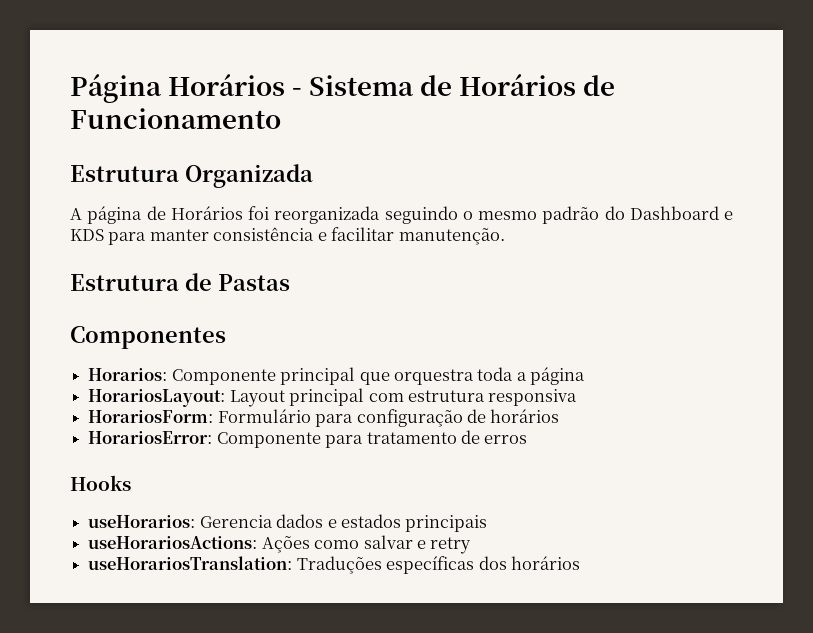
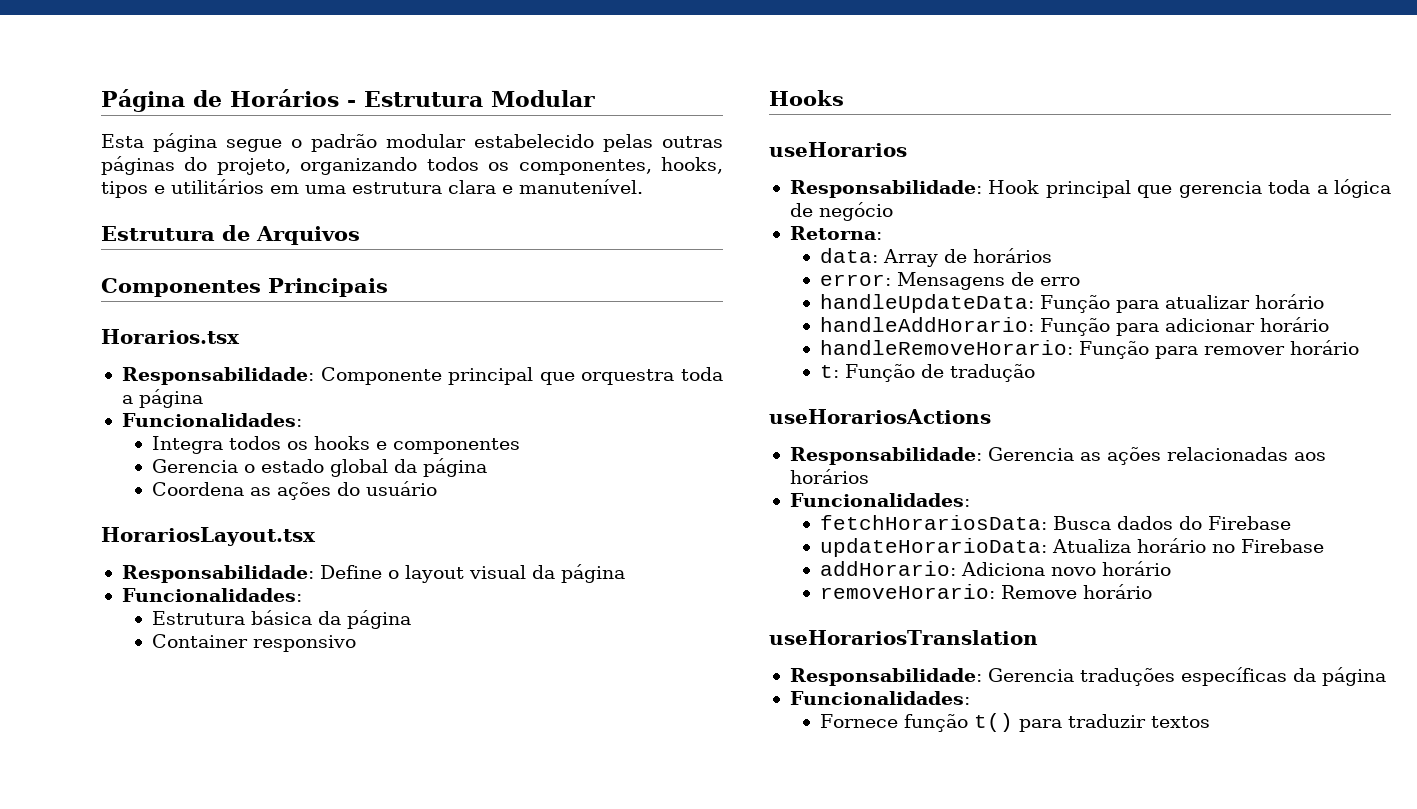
- Página Horários - Sistema de Horários de Funcionamento
- Estrutura Organizada
- A página de Horários foi reorganizada seguindo o mesmo padrão do Dashboard e KDS para manter consistência e facilitar manutenção.
+ Página de Horários - Estrutura Modular
+ Esta página segue o padrão modular estabelecido pelas outras páginas do projeto, organizando todos os componentes, hooks, tipos e utilitários em uma estrutura clara e manutenível.
- Estrutura de Pastas
+ Estrutura de Arquivos
- Componentes
- Horarios: Componente principal que orquestra toda a página
- HorariosLayout: Layout principal com estrutura responsiva
- HorariosForm: Formulário para configuração de horários
- HorariosError: Componente para tratamento de erros
+ Componentes Principais
+ Horarios.tsx
+ Responsabilidade: Componente principal que orquestra toda a página
+ Funcionalidades:
+ Integra todos os hooks e componentes
+ Gerencia o estado global da página
+ Coordena as ações do usuário
+ HorariosLayout.tsx
+ Responsabilidade: Define o layout visual da página
+ Funcionalidades:
+ Estrutura básica da página
+ Container responsivo
  Hooks
- useHorarios: Gerencia dados e estados principais
- useHorariosActions: Ações como salvar e retry
- useHorariosTranslation: Traduções específicas dos horários
+ useHorarios
+ Responsabilidade: Hook principal que gerencia toda a lógica de negócio
+ Retorna:
+ data: Array de horários
+ error: Mensagens de erro
+ handleUpdateData: Função para atualizar horário
+ handleAddHorario: Função para adicionar horário
+ handleRemoveHorario: Função para remover horário
+ t: Função de tradução
+ useHorariosActions
+ Responsabilidade: Gerencia as ações relacionadas aos horários
+ Funcionalidades:
+ fetchHorariosData: Busca dados do Firebase
+ updateHorarioData: Atualiza horário no Firebase
+ addHorario: Adiciona novo horário
+ removeHorario: Remove horário
+ useHorariosTranslation
+ Responsabilidade: Gerencia traduções específicas da página
+ Funcionalidades:
+ Fornece função t() para traduzir textos

